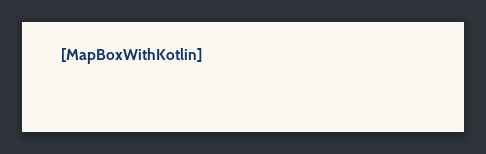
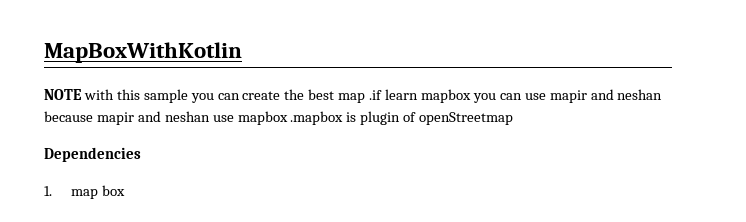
- [MapBoxWithKotlin]
+ MapBoxWithKotlin
+ NOTE with this sample you can create the best map .if learn mapbox you can use mapir and neshan because mapir and neshan use mapbox .mapbox is plugin of openStreetmap
+ Dependencies
+ 1. map box

